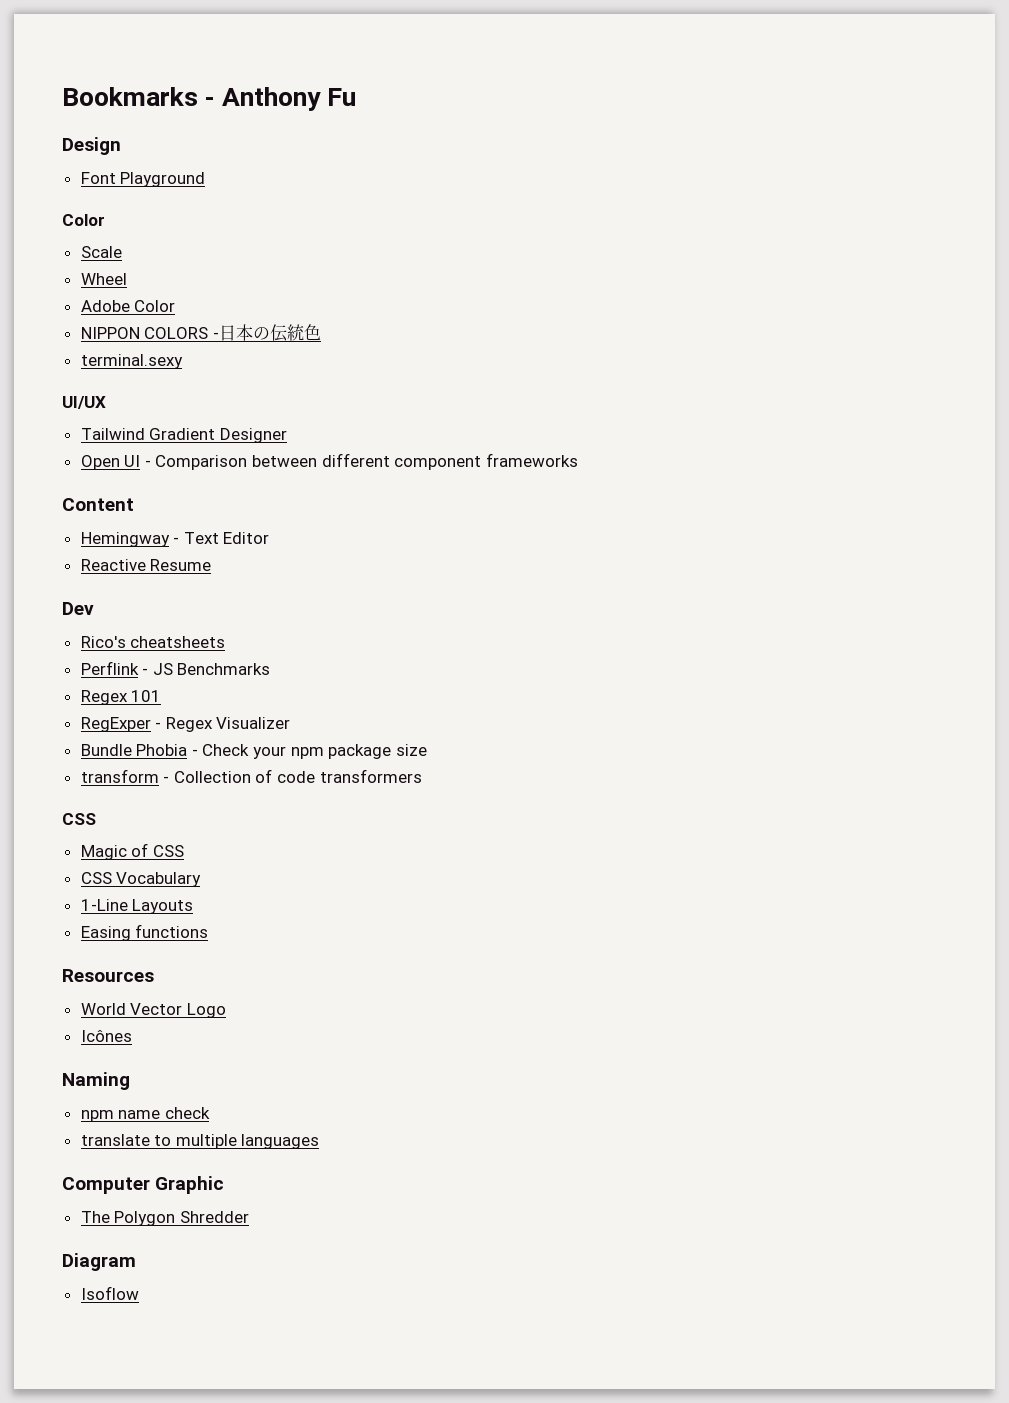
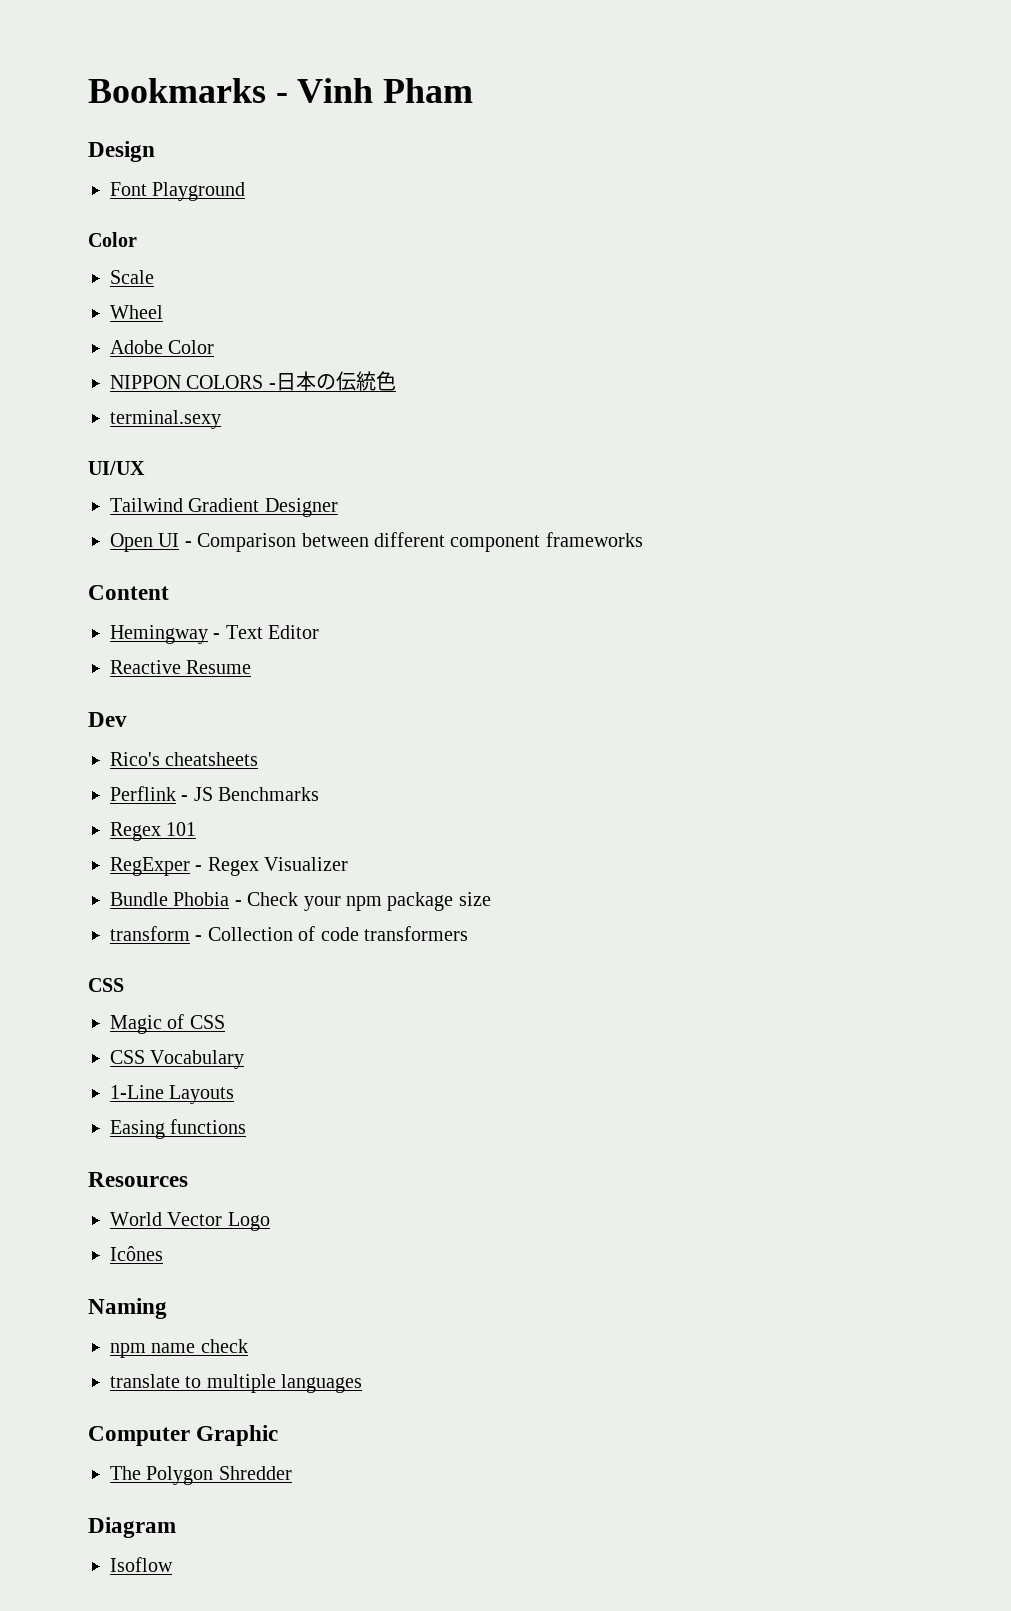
- Bookmarks - Anthony Fu
+ Bookmarks - Vinh Pham

